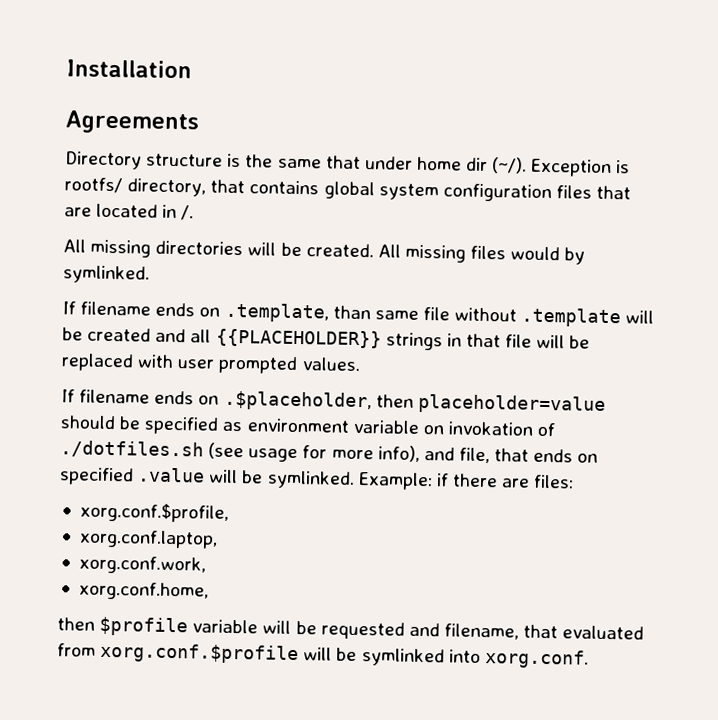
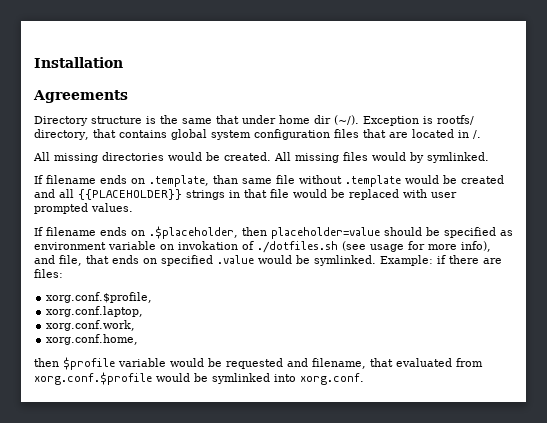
- All missing directories will be created.
+ All missing directories would be created.
- If filename ends on .template, than same file without .template will be created and all {{PLACEHOLDER}} strings in that file will be replaced with user prompted values.
+ If filename ends on .template, than same file without .template would be created and all {{PLACEHOLDER}} strings in that file would be replaced with user prompted values.
- If filename ends on .$placeholder, then placeholder=value should be specified as environment variable on invokation of ./dotfiles.sh (see usage for more info), and file, that ends on specified .value will be symlinked.
+ If filename ends on .$placeholder, then placeholder=value should be specified as environment variable on invokation of ./dotfiles.sh (see usage for more info), and file, that ends on specified .value would be symlinked.
- then $profile variable will be requested and filename, that evaluated from xorg.conf.$profile will be symlinked into xorg.conf.
+ then $profile variable would be requested and filename, that evaluated from xorg.conf.$profile would be symlinked into xorg.conf.

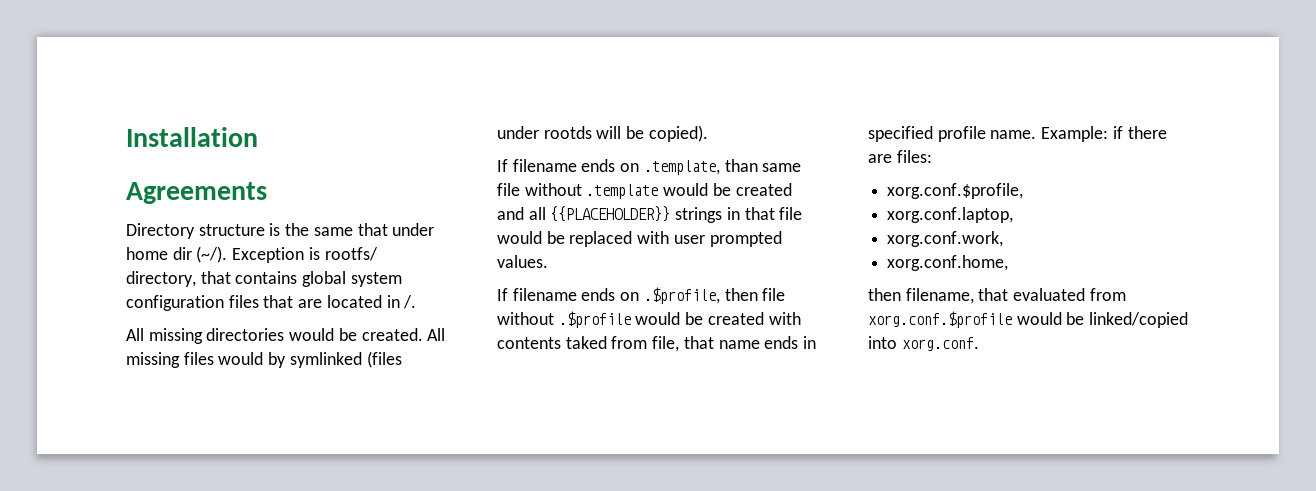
- All missing files would by symlinked.
+ All missing files would by symlinked (files under rootds will be copied).
- If filename ends on .$placeholder, then placeholder=value should be specified as environment variable on invokation of ./dotfiles.sh (see usage for more info), and file, that ends on specified .value would be symlinked.
+ If filename ends on .$profile, then file without .$profile would be created with contents taked from file, that name ends in specified profile name.
- then $profile variable would be requested and filename, that evaluated from xorg.conf.$profile would be symlinked into xorg.conf.
+ then filename, that evaluated from xorg.conf.$profile would be linked/copied into xorg.conf.

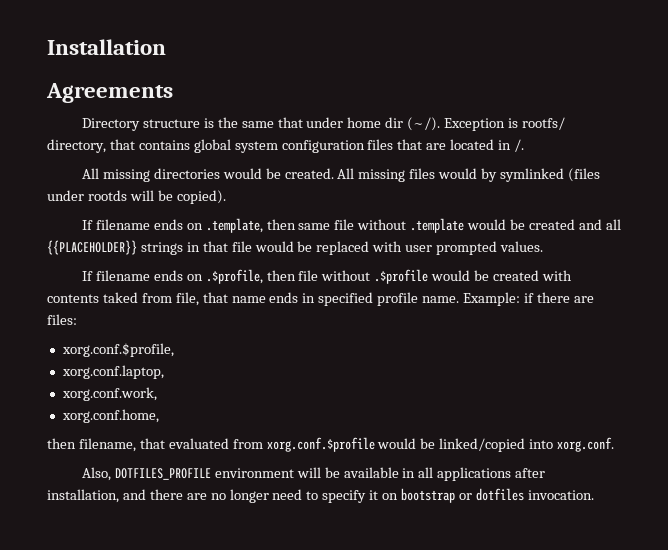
- If filename ends on .template, than same file without .template would be created and all {{PLACEHOLDER}} strings in that file would be replaced with user prompted values.
+ If filename ends on .template, then same file without .template would be created and all {{PLACEHOLDER}} strings in that file would be replaced with user prompted values.
+ Also, DOTFILES_PROFILE environment will be available in all applications after installation, and there are no longer need to specify it on bootstrap or dotfiles invocation.

